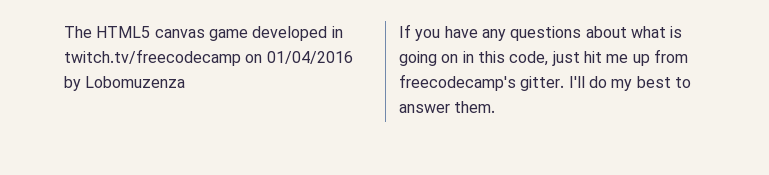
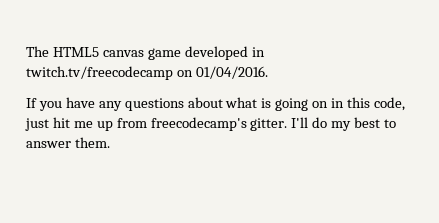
- The HTML5 canvas game developed in twitch.tv/freecodecamp on 01/04/2016 by Lobomuzenza
+ The HTML5 canvas game developed in twitch.tv/freecodecamp on 01/04/2016.

